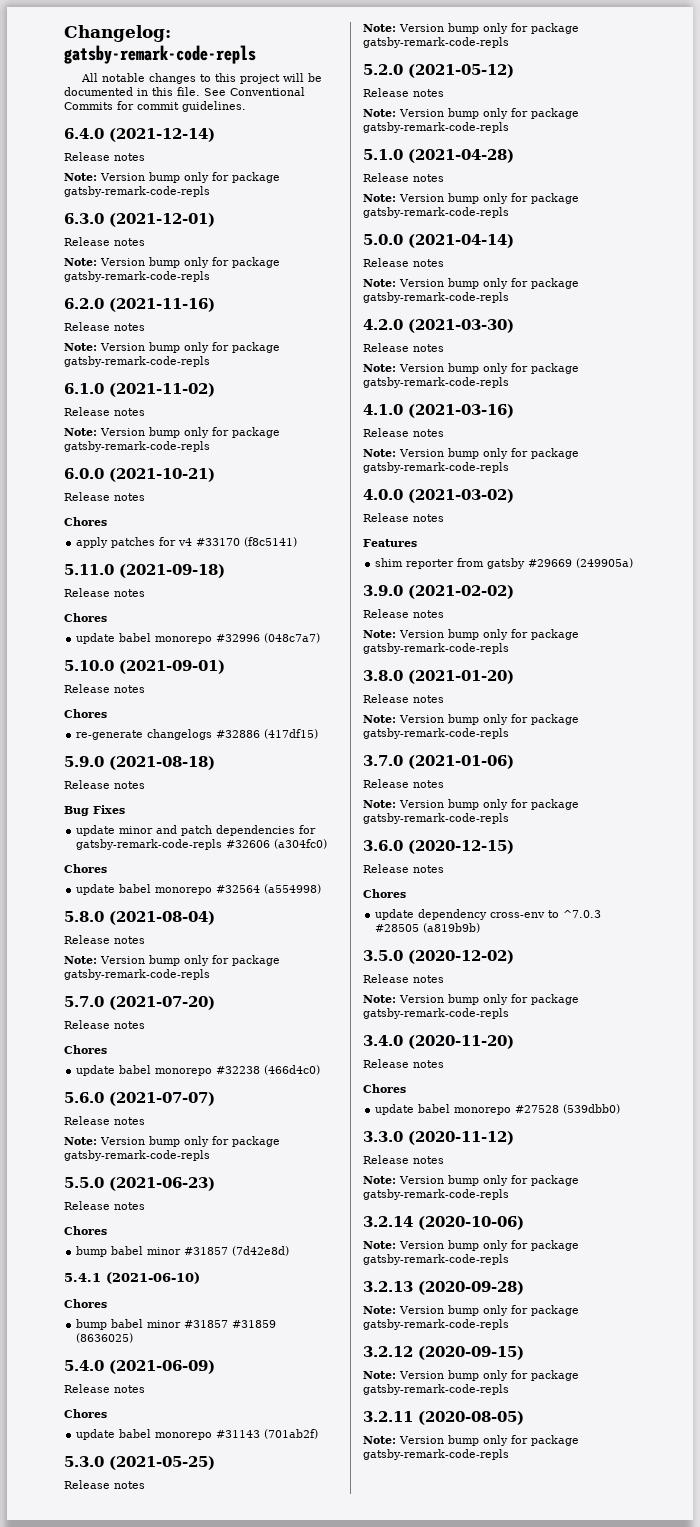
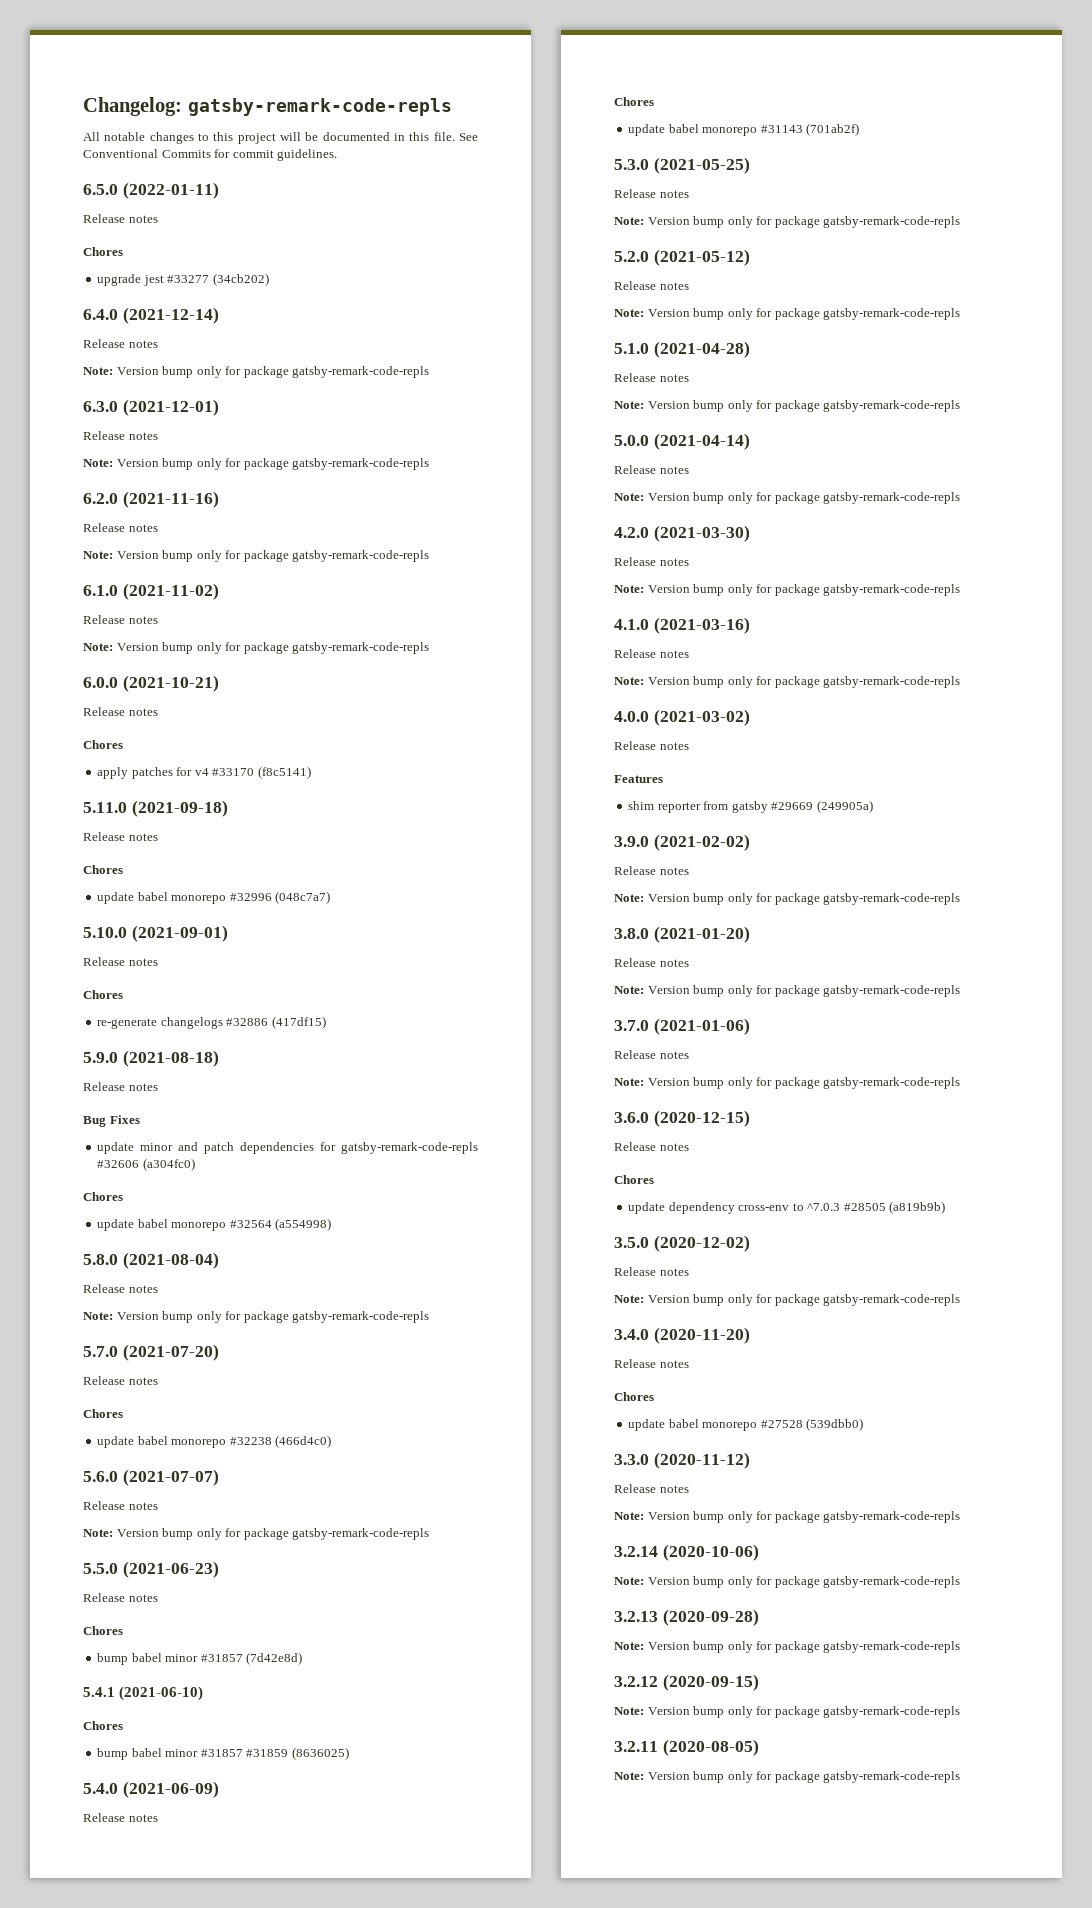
+ 6.5.0 (2022-01-11)
+ Release notes
+ Chores
+ upgrade jest #33277 (34cb202)

